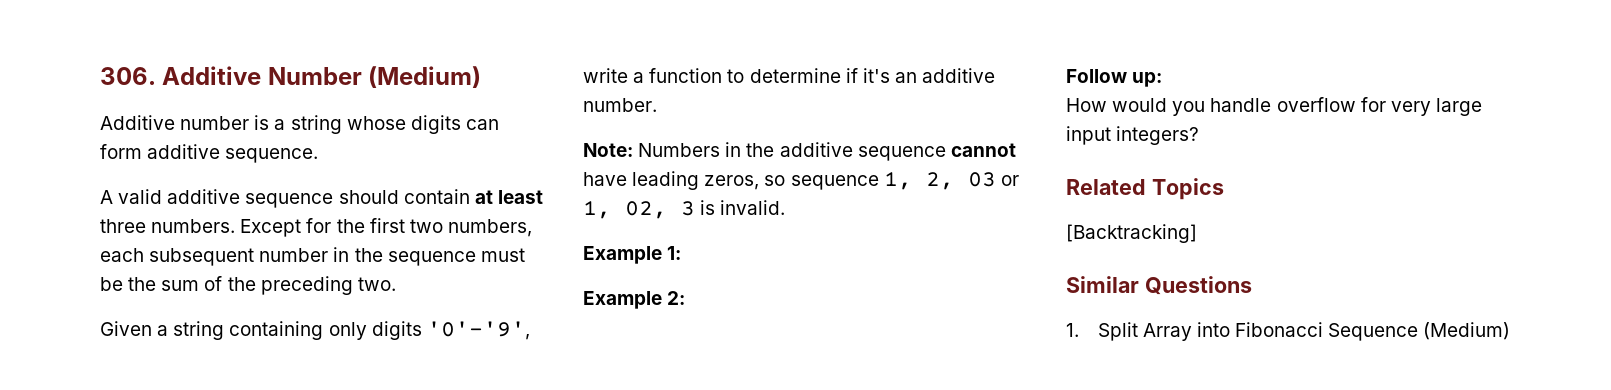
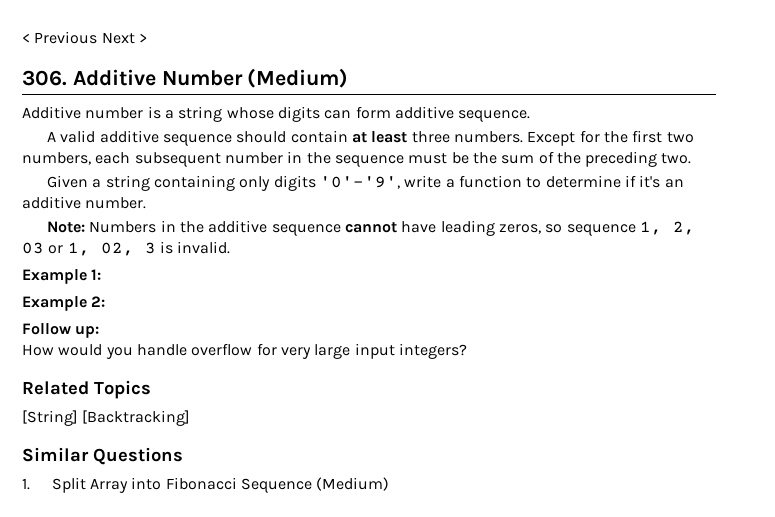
+ < Previous Next >
- [Backtracking]
+ [String] [Backtracking]

